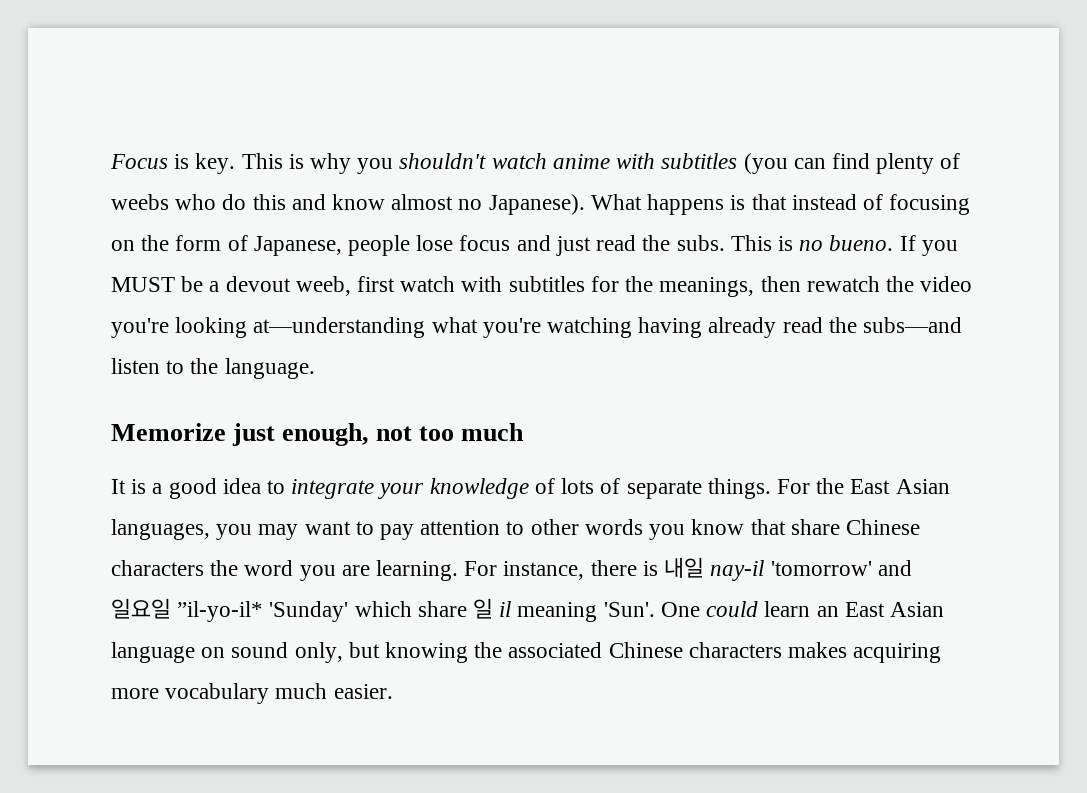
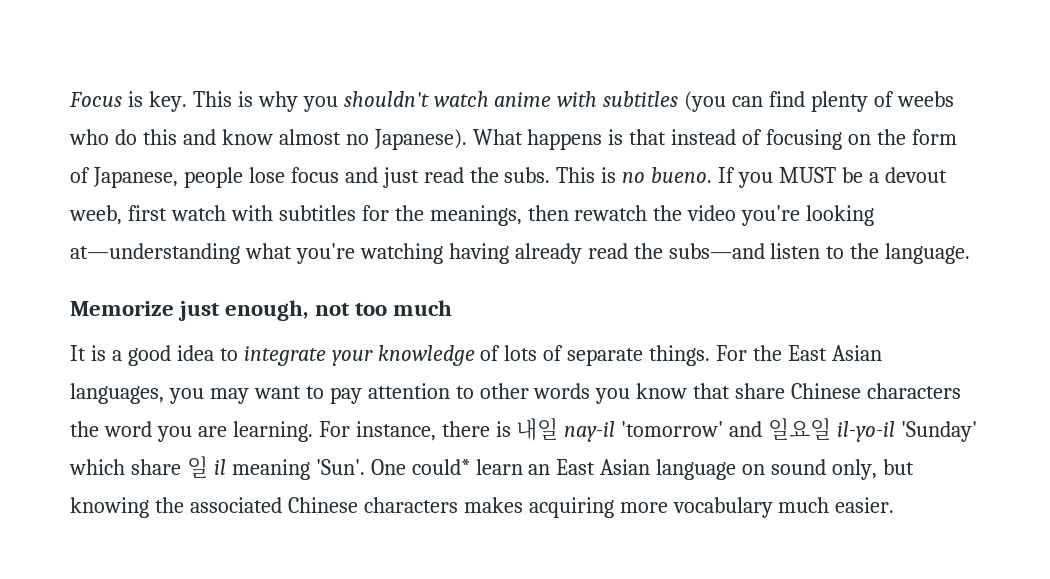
- For instance, there is 내일 nay-il 'tomorrow' and 일요일 ”il-yo-il* 'Sunday' which share 일 il meaning 'Sun'.
+ For instance, there is 내일 nay-il 'tomorrow' and 일요일 il-yo-il 'Sunday' which share 일 il meaning 'Sun'.
- One could learn an East Asian language on sound only, but knowing the associated Chinese characters makes acquiring more vocabulary much easier.
+ One could* learn an East Asian language on sound only, but knowing the associated Chinese characters makes acquiring more vocabulary much easier.

